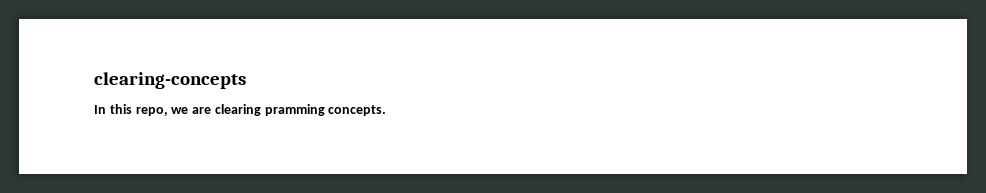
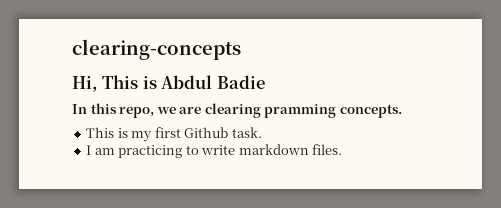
+ Hi, This is Abdul Badie
+ This is my first Github task.
+ I am practicing to write markdown files.

